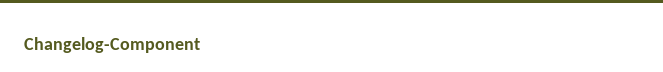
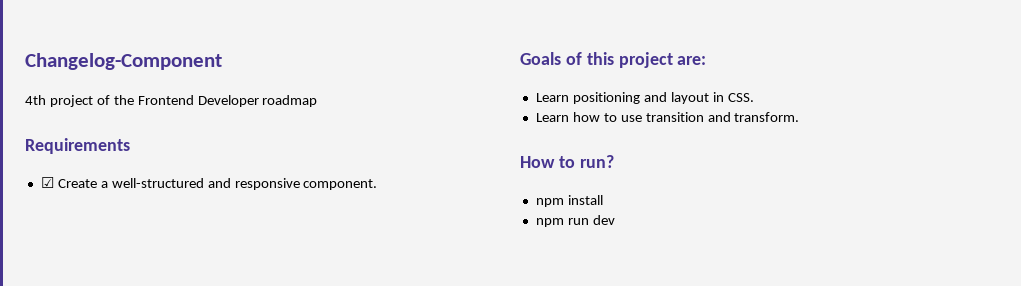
+ 4th project of the Frontend Developer roadmap
+ Requirements
+ ☑ Create a well-structured and responsive component.
+ Goals of this project are:
+ Learn positioning and layout in CSS.
+ Learn how to use transition and transform.
+ How to run?
+ npm install
+ npm run dev

